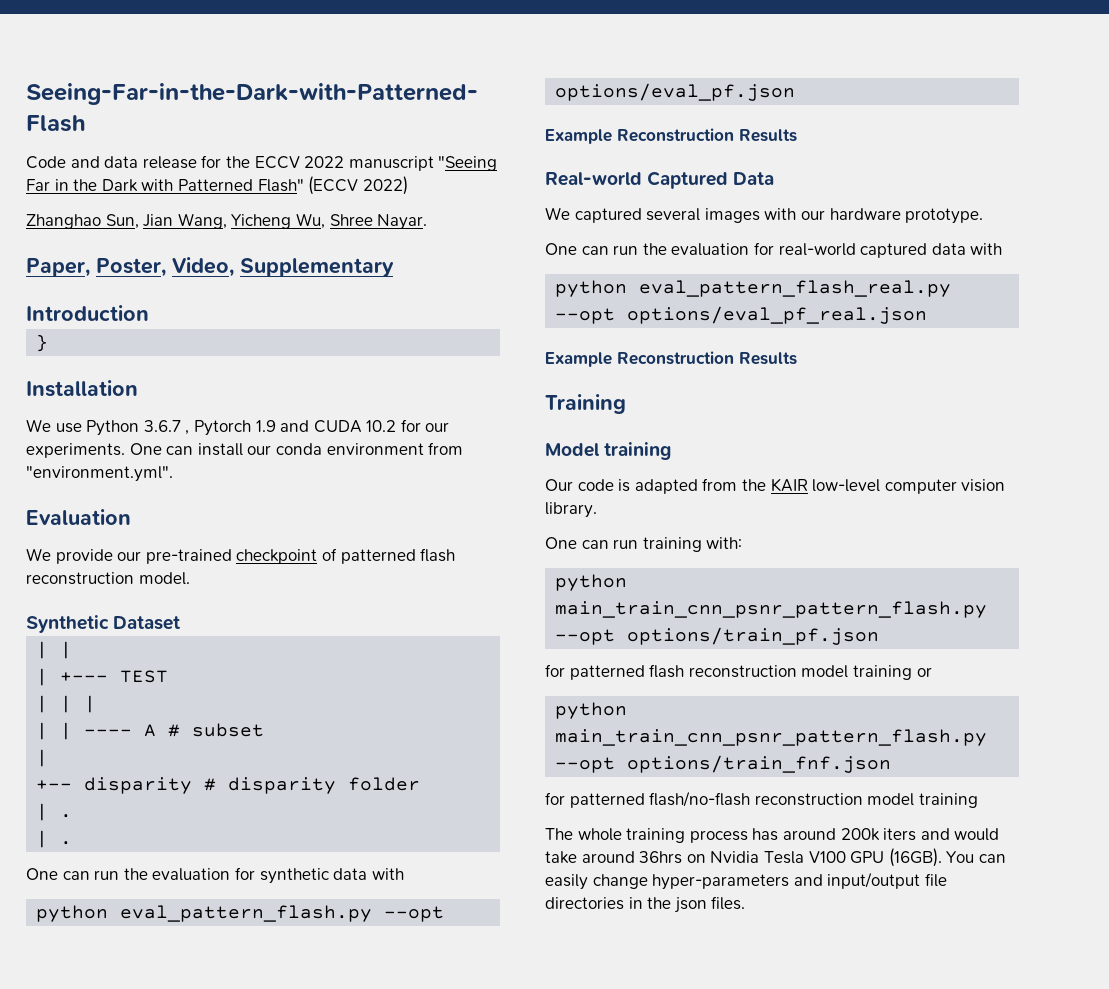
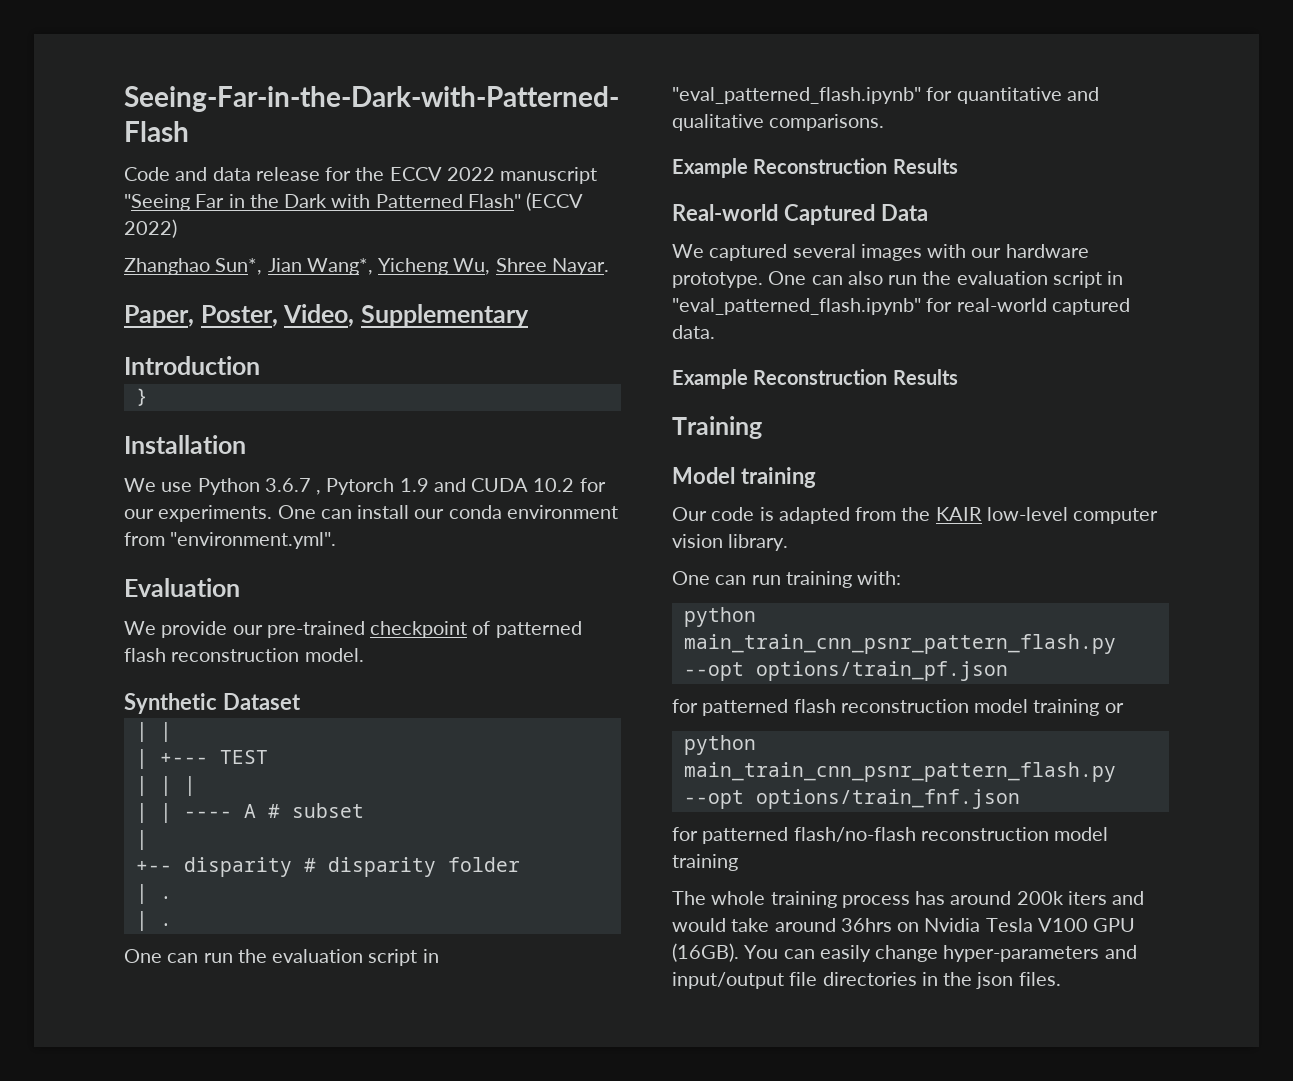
- Zhanghao Sun, Jian Wang, Yicheng Wu, Shree Nayar.
+ Zhanghao Sun*, Jian Wang*, Yicheng Wu, Shree Nayar.
- One can run the evaluation for synthetic data with
- python eval_pattern_flash.py --opt options/eval_pf.json
+ One can run the evaluation script in "eval_patterned_flash.ipynb" for quantitative and qualitative comparisons.
- We captured several images with our hardware prototype.
- One can run the evaluation for real-world captured data with
- python eval_pattern_flash_real.py --opt options/eval_pf_real.json
+ We captured several images with our hardware prototype. One can also run the evaluation script in "eval_patterned_flash.ipynb" for real-world captured data.

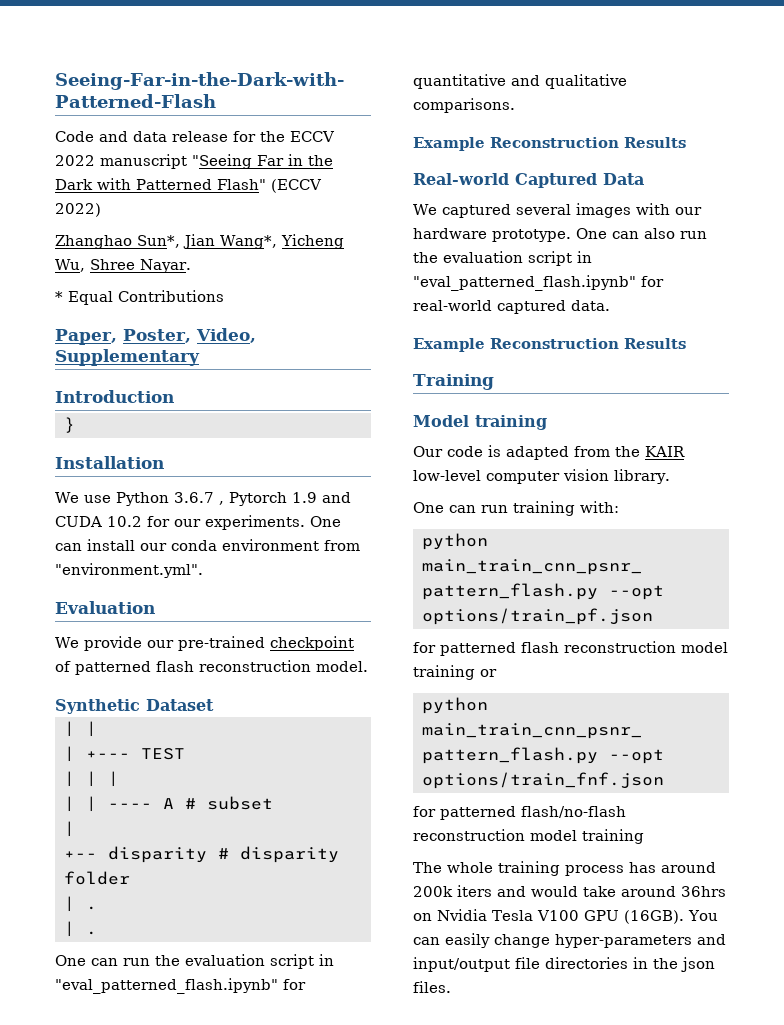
+ * Equal Contributions

